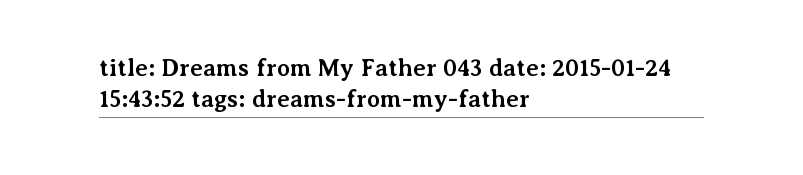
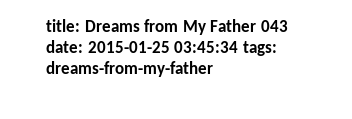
- title: Dreams from My Father 043 date: 2015-01-24 15:43:52 tags: dreams-from-my-father
+ title: Dreams from My Father 043 date: 2015-01-25 03:45:34 tags: dreams-from-my-father

